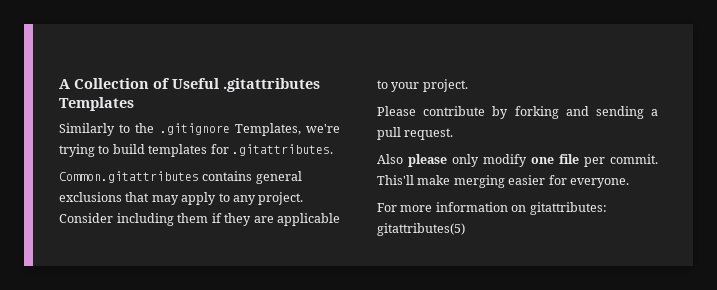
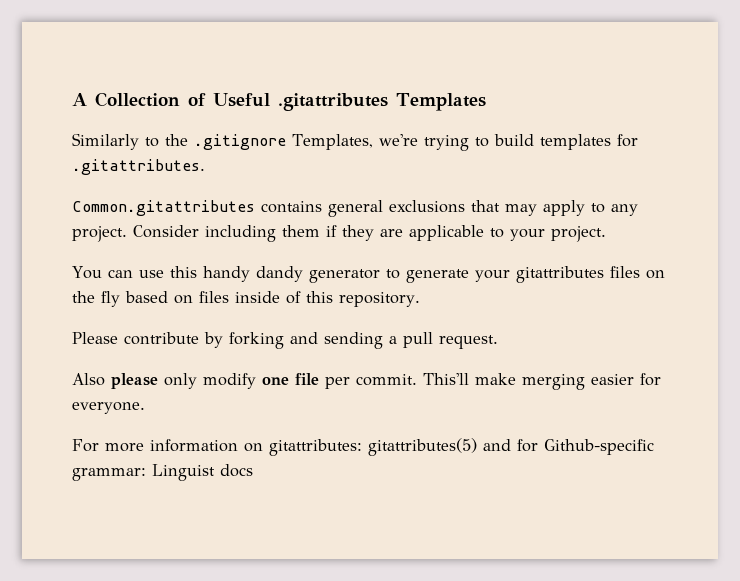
+ You can use this handy dandy generator to generate your gitattributes files on the fly based on files inside of this repository.
- For more information on gitattributes: gitattributes(5)
+ For more information on gitattributes: gitattributes(5) and for Github-specific grammar: Linguist docs

